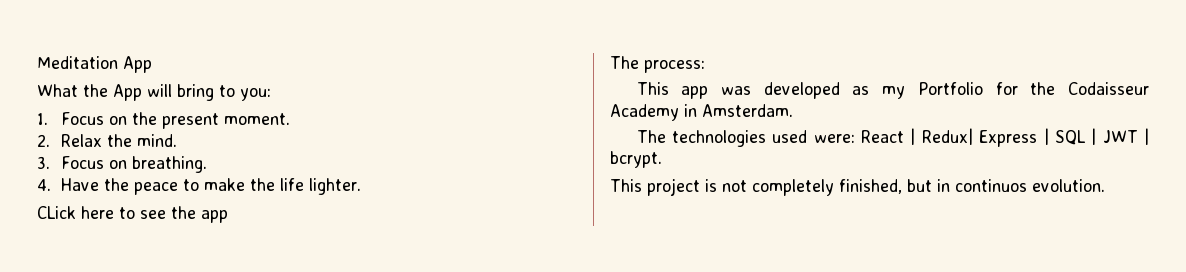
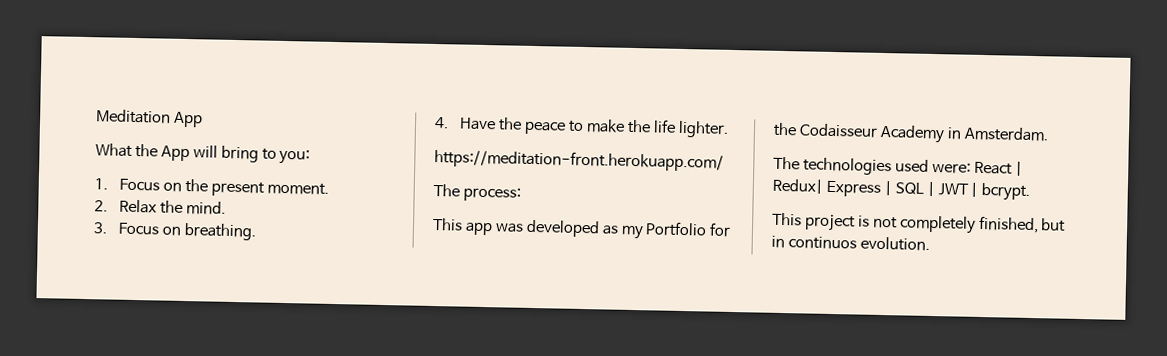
- CLick here to see the app
+ https://meditation-front.herokuapp.com/

